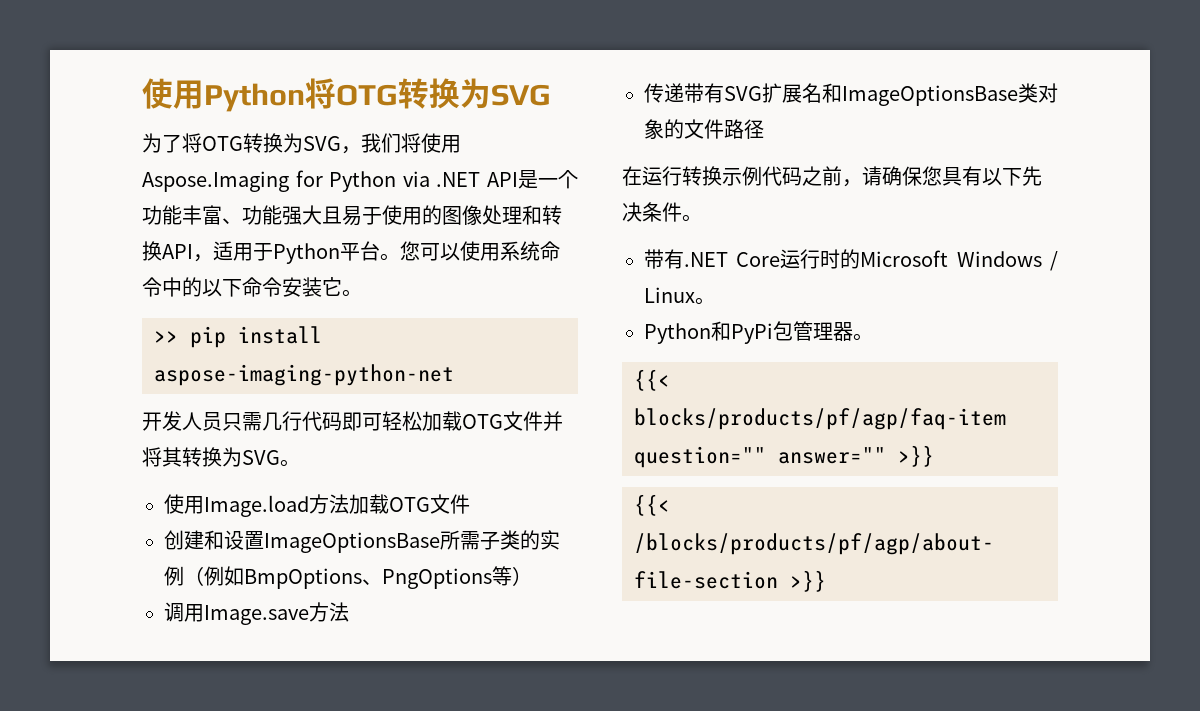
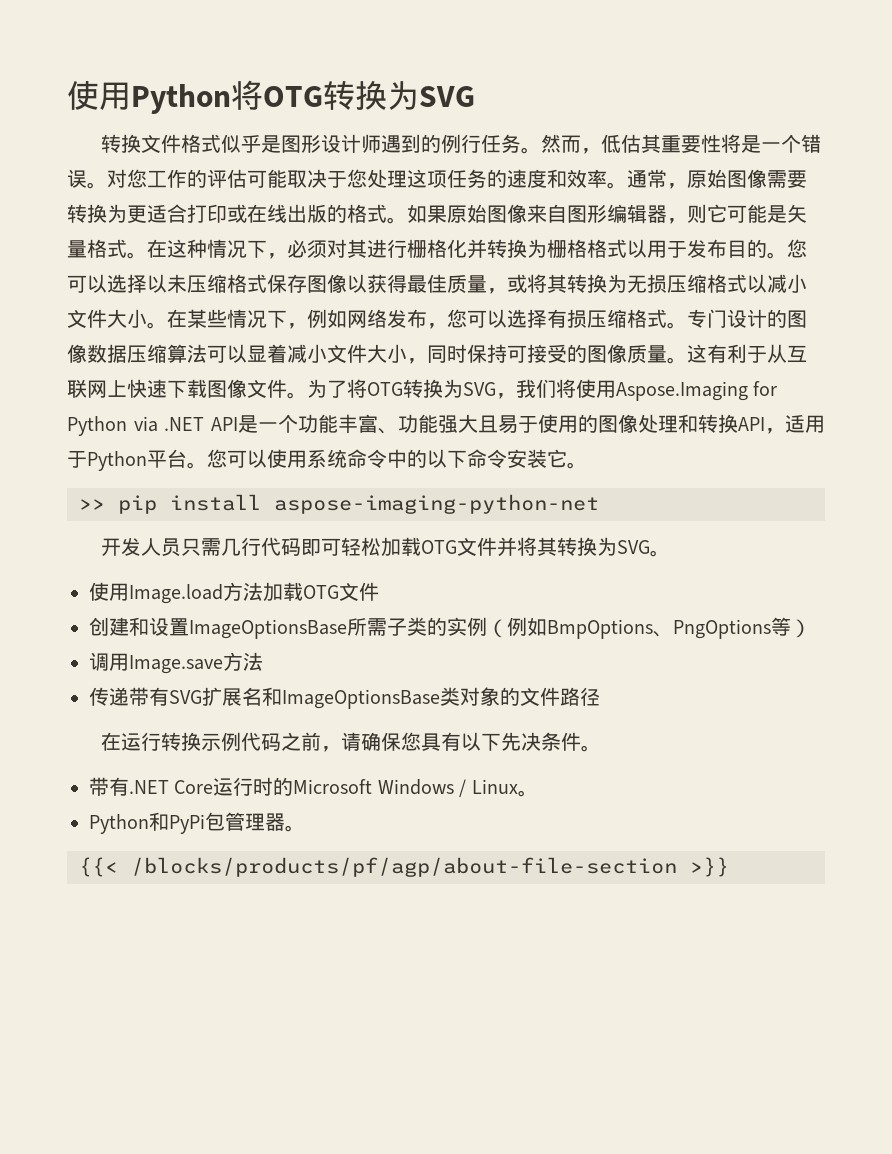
+ 转换文件格式似乎是图形设计师遇到的例行任务。然而，低估其重要性将是一个错误。对您工作的评估可能取决于您处理这项任务的速度和效率。通常，原始图像需要转换为更适合打印或在线出版的格式。如果原始图像来自图形编辑器，则它可能是矢量格式。在这种情况下，必须对其进行栅格化并转换为栅格格式以用于发布目的。您可以选择以未压缩格式保存图像以获得最佳质量，或将其转换为无损压缩格式以减小文件大小。在某些情况下，例如网络发布，您可以选择有损压缩格式。专门设计的图像数据压缩算法可以显着减小文件大小，同时保持可接受的图像质量。这有利于从互联网上快速下载图像文件。
- {{< blocks/products/pf/agp/faq-item question="" answer="" >}}

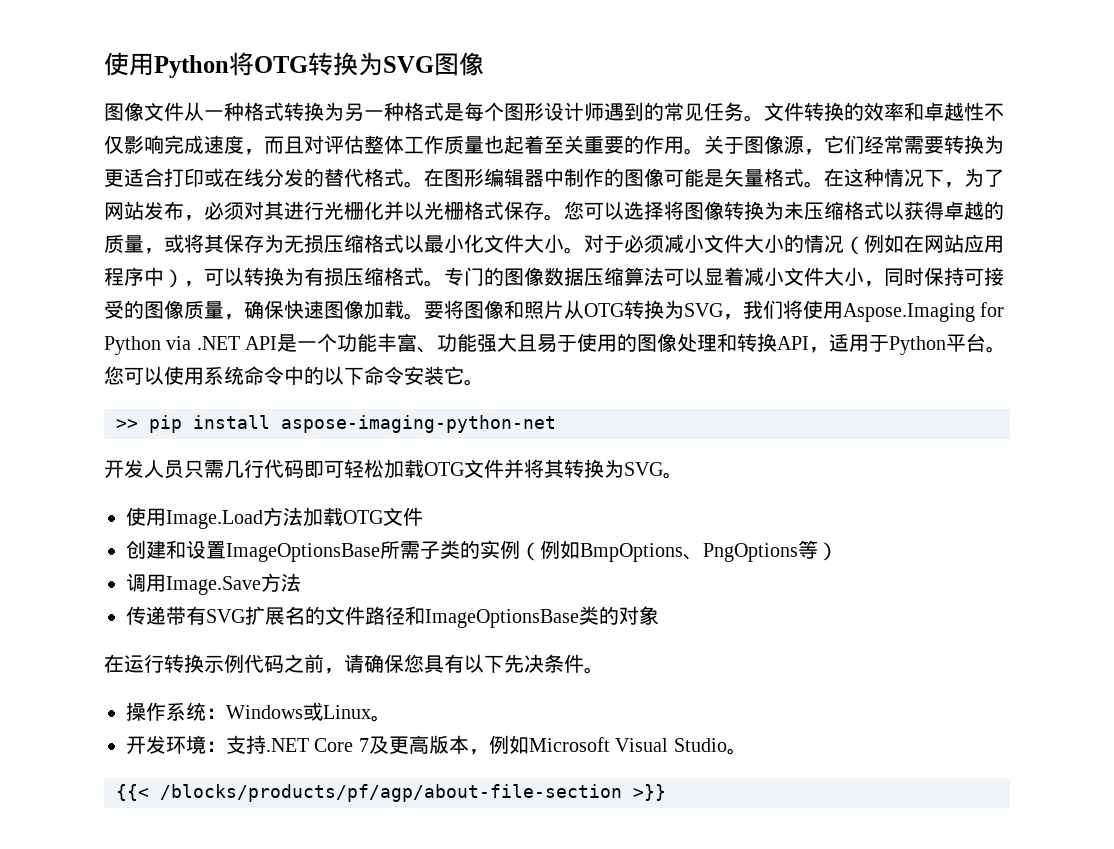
- 使用Python将OTG转换为SVG
- 转换文件格式似乎是图形设计师遇到的例行任务。然而，低估其重要性将是一个错误。对您工作的评估可能取决于您处理这项任务的速度和效率。通常，原始图像需要转换为更适合打印或在线出版的格式。如果原始图像来自图形编辑器，则它可能是矢量格式。
+ 使用Python将OTG转换为SVG图像
+ 图像文件从一种格式转换为另一种格式是每个图形设计师遇到的常见任务。文件转换的效率和卓越性不仅影响完成速度，而且对评估整体工作质量也起着至关重要的作用。关于图像源，它们经常需要转换为更适合打印或在线分发的替代格式。在图形编辑器中制作的图像可能是矢量格式。
- 在这种情况下，必须对其进行栅格化并转换为栅格格式以用于发布目的。您可以选择以未压缩格式保存图像以获得最佳质量，或将其转换为无损压缩格式以减小文件大小。在某些情况下，例如网络发布，您可以选择有损压缩格式。
+ 在这种情况下，为了网站发布，必须对其进行光栅化并以光栅格式保存。您可以选择将图像转换为未压缩格式以获得卓越的质量，或将其保存为无损压缩格式以最小化文件大小。对于必须减小文件大小的情况（例如在网站应用程序中），可以转换为有损压缩格式。
- 专门设计的图像数据压缩算法可以显着减小文件大小，同时保持可接受的图像质量。这有利于从互联网上快速下载图像文件。为了将OTG转换为SVG，我们将使用Aspose.Imaging for Python via .NET API是一个功能丰富、功能强大且易于使用的图像处理和转换API，适用于Python平台。
+ 专门的图像数据压缩算法可以显着减小文件大小，同时保持可接受的图像质量，确保快速图像加载。要将图像和照片从OTG转换为SVG，我们将使用Aspose.Imaging for Python via .NET API是一个功能丰富、功能强大且易于使用的图像处理和转换API，适用于Python平台。
- 使用Image.load方法加载OTG文件
+ 使用Image.Load方法加载OTG文件
- 调用Image.save方法
+ 调用Image.Save方法
- 传递带有SVG扩展名和ImageOptionsBase类对象的文件路径
+ 传递带有SVG扩展名的文件路径和ImageOptionsBase类的对象
- 带有.NET Core运行时的Microsoft Windows / Linux。
- Python和PyPi包管理器。
+ 操作系统：Windows或Linux。
+ 开发环境：支持.NET Core 7及更高版本，例如Microsoft Visual Studio。

